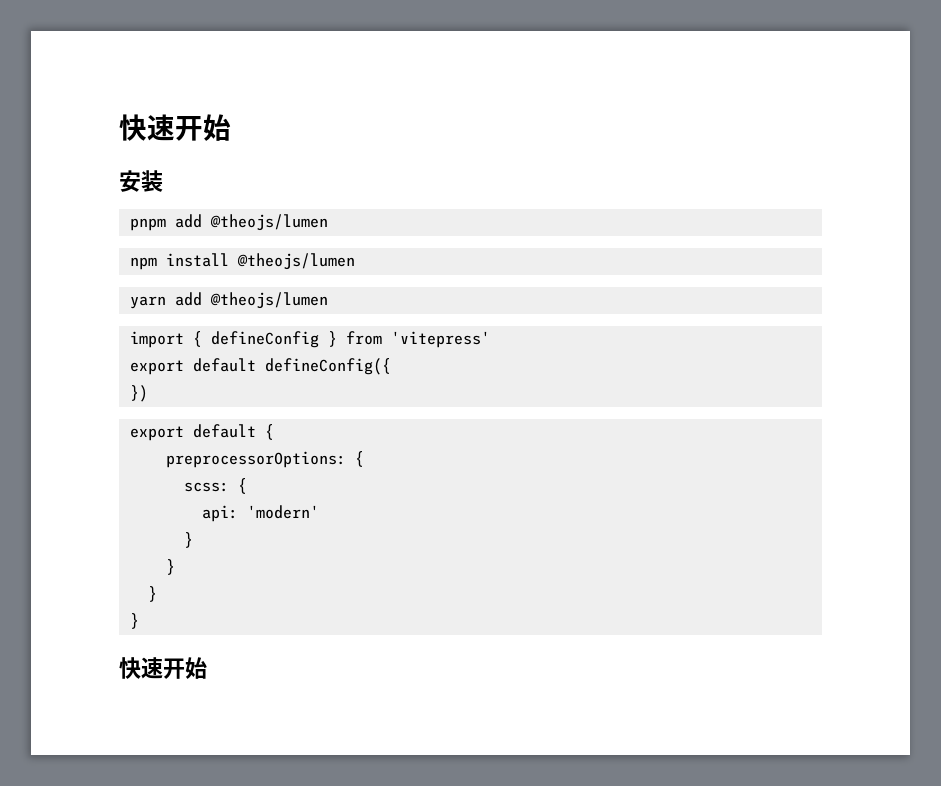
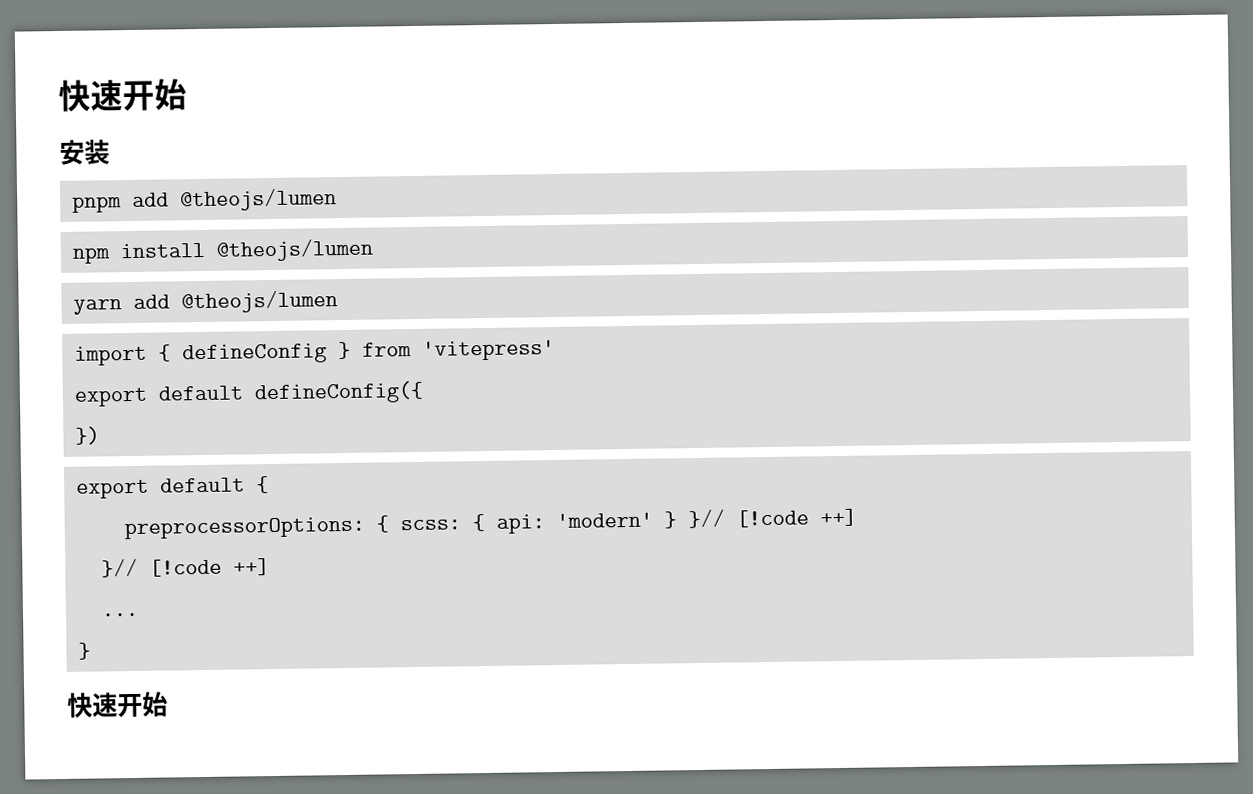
- preprocessorOptions: {
- scss: {
- api: 'modern'
- }
- }
- }
+ preprocessorOptions: { scss: { api: 'modern' } }// [!code ++]
+ }// [!code ++]
+ ...

